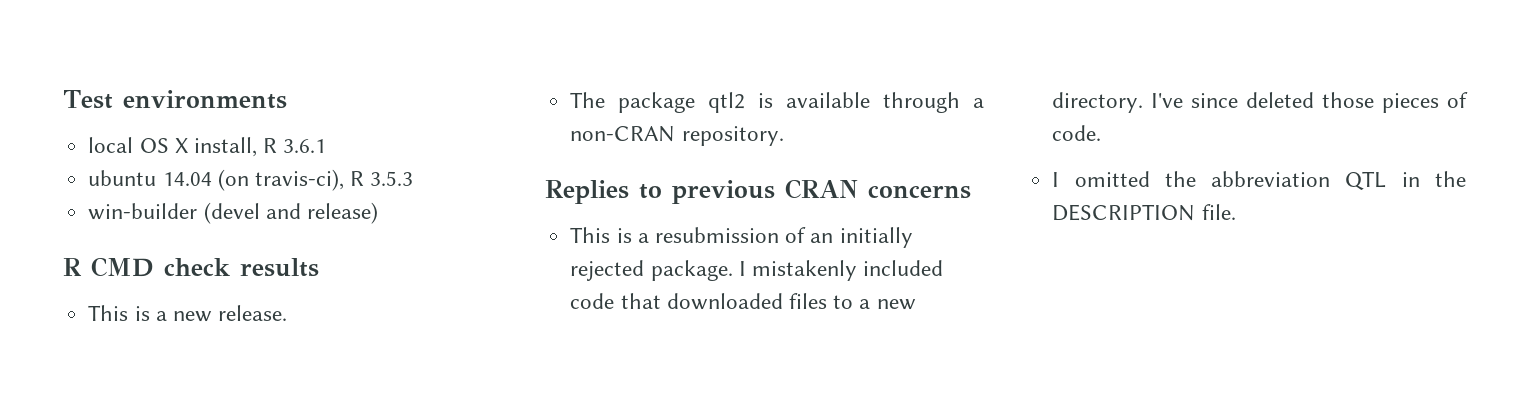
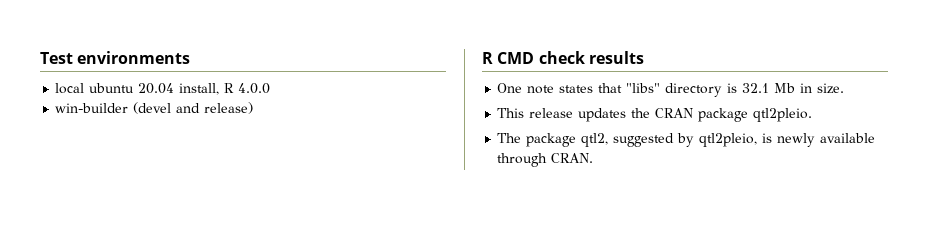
- local OS X install, R 3.6.1
- ubuntu 14.04 (on travis-ci), R 3.5.3
+ local ubuntu 20.04 install, R 4.0.0
- This is a new release.
- The package qtl2 is available through a non-CRAN repository.
- Replies to previous CRAN concerns
- This is a resubmission of an initially rejected package. I mistakenly included code that downloaded files to a new directory. I've since deleted those pieces of code.
- I omitted the abbreviation QTL in the DESCRIPTION file.
+ One note states that "libs" directory is 32.1 Mb in size.
+ This release updates the CRAN package qtl2pleio.
+ The package qtl2, suggested by qtl2pleio, is newly available through CRAN.

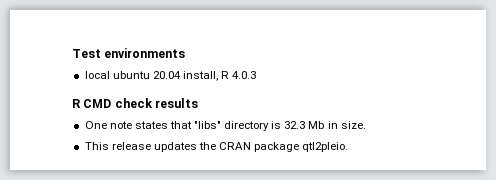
- local ubuntu 20.04 install, R 4.0.0
- win-builder (devel and release)
+ local ubuntu 20.04 install, R 4.0.3
- One note states that "libs" directory is 32.1 Mb in size.
+ One note states that "libs" directory is 32.3 Mb in size.
- The package qtl2, suggested by qtl2pleio, is newly available through CRAN.

